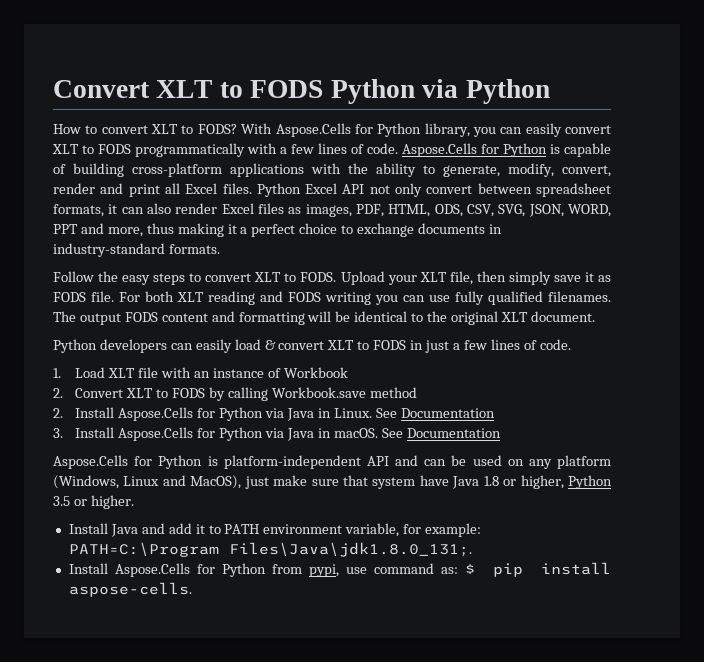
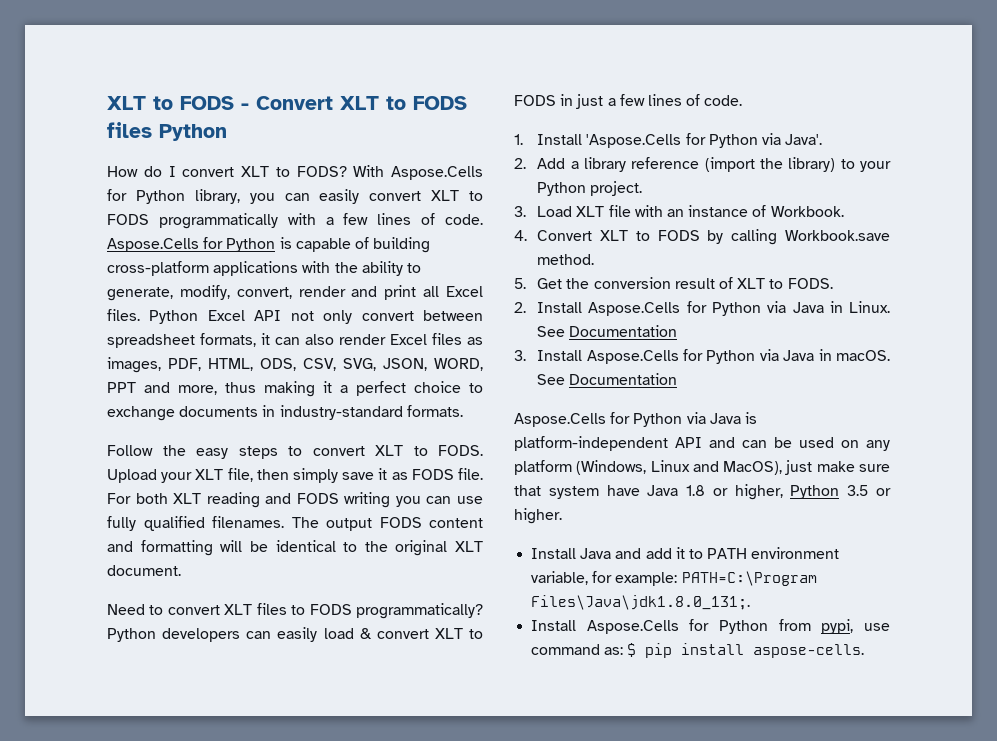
- Convert XLT to FODS Python via Python
+ XLT to FODS - Convert XLT to FODS files Python
- How to convert XLT to FODS?
+ How do I convert XLT to FODS?
+ Need to convert XLT files to FODS programmatically?
- 1. Load XLT file with an instance of Workbook
- 2. Convert XLT to FODS by calling Workbook.save method
+ 1. Install 'Aspose.Cells for Python via Java'.
+ 2. Add a library reference (import the library) to your Python project.
+ 3. Load XLT file with an instance of Workbook.
+ 4. Convert XLT to FODS by calling Workbook.save method.
+ 5. Get the conversion result of XLT to FODS.
- Aspose.Cells for Python is platform-independent API and can be used on any platform (Windows, Linux and MacOS), just make sure that system have Java 1.8 or higher, Python 3.5 or higher.
+ Aspose.Cells for Python via Java is platform-independent API and can be used on any platform (Windows, Linux and MacOS), just make sure that system have Java 1.8 or higher, Python 3.5 or higher.

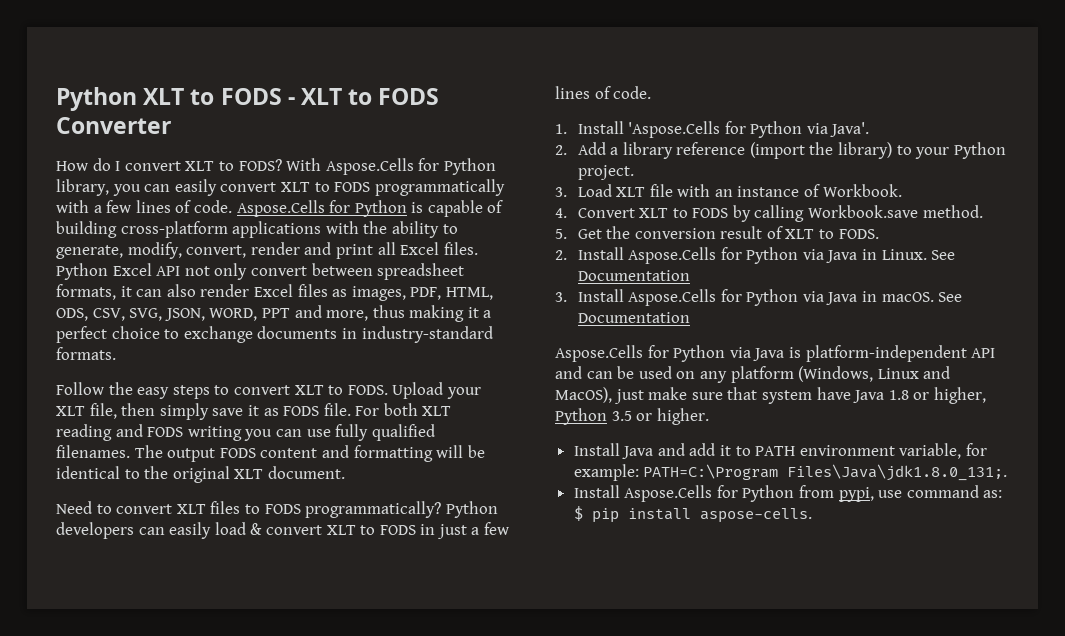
- XLT to FODS - Convert XLT to FODS files Python
+ Python XLT to FODS - XLT to FODS Converter

